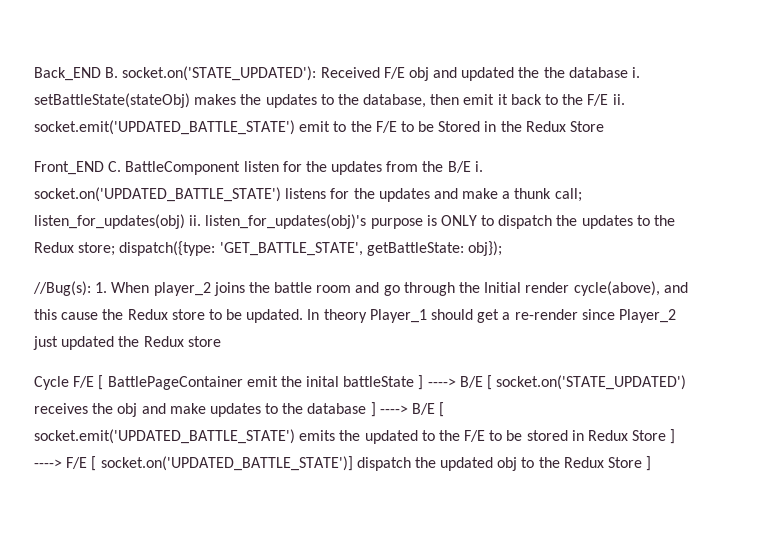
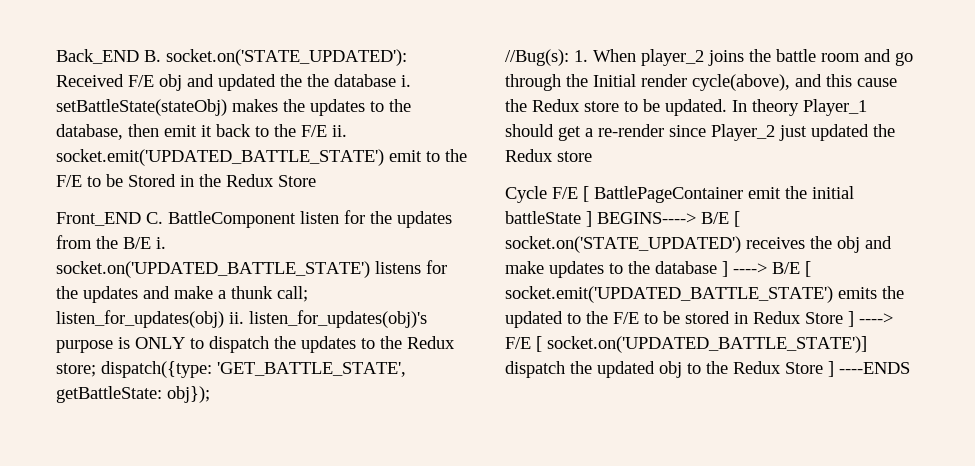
- Cycle F/E [ BattlePageContainer emit the inital battleState ] ----> B/E [ socket.on('STATE_UPDATED') receives the obj and make updates to the database ] ----> B/E [ socket.emit('UPDATED_BATTLE_STATE') emits the updated to the F/E to be stored in Redux Store ] ----> F/E [ socket.on('UPDATED_BATTLE_STATE')] dispatch the updated obj to the Redux Store ]
+ Cycle F/E [ BattlePageContainer emit the initial battleState ] BEGINS----> B/E [ socket.on('STATE_UPDATED') receives the obj and make updates to the database ] ----> B/E [ socket.emit('UPDATED_BATTLE_STATE') emits the updated to the F/E to be stored in Redux Store ] ----> F/E [ socket.on('UPDATED_BATTLE_STATE')] dispatch the updated obj to the Redux Store ] ----ENDS

